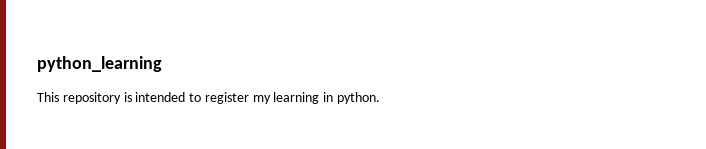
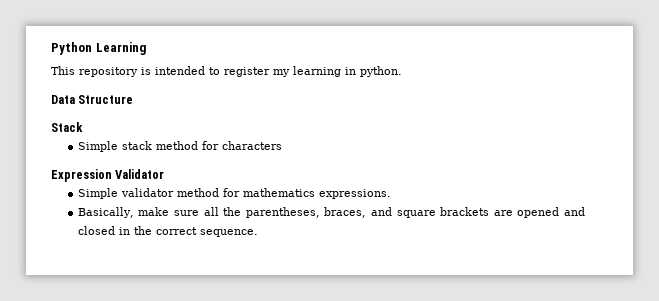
- python_learning
+ Python Learning
+ Data Structure
+ Stack
+ Simple stack method for characters
+ Expression Validator
+ Simple validator method for mathematics expressions.
+ Basically, make sure all the parentheses, braces, and square brackets are opened and closed in the correct sequence.

